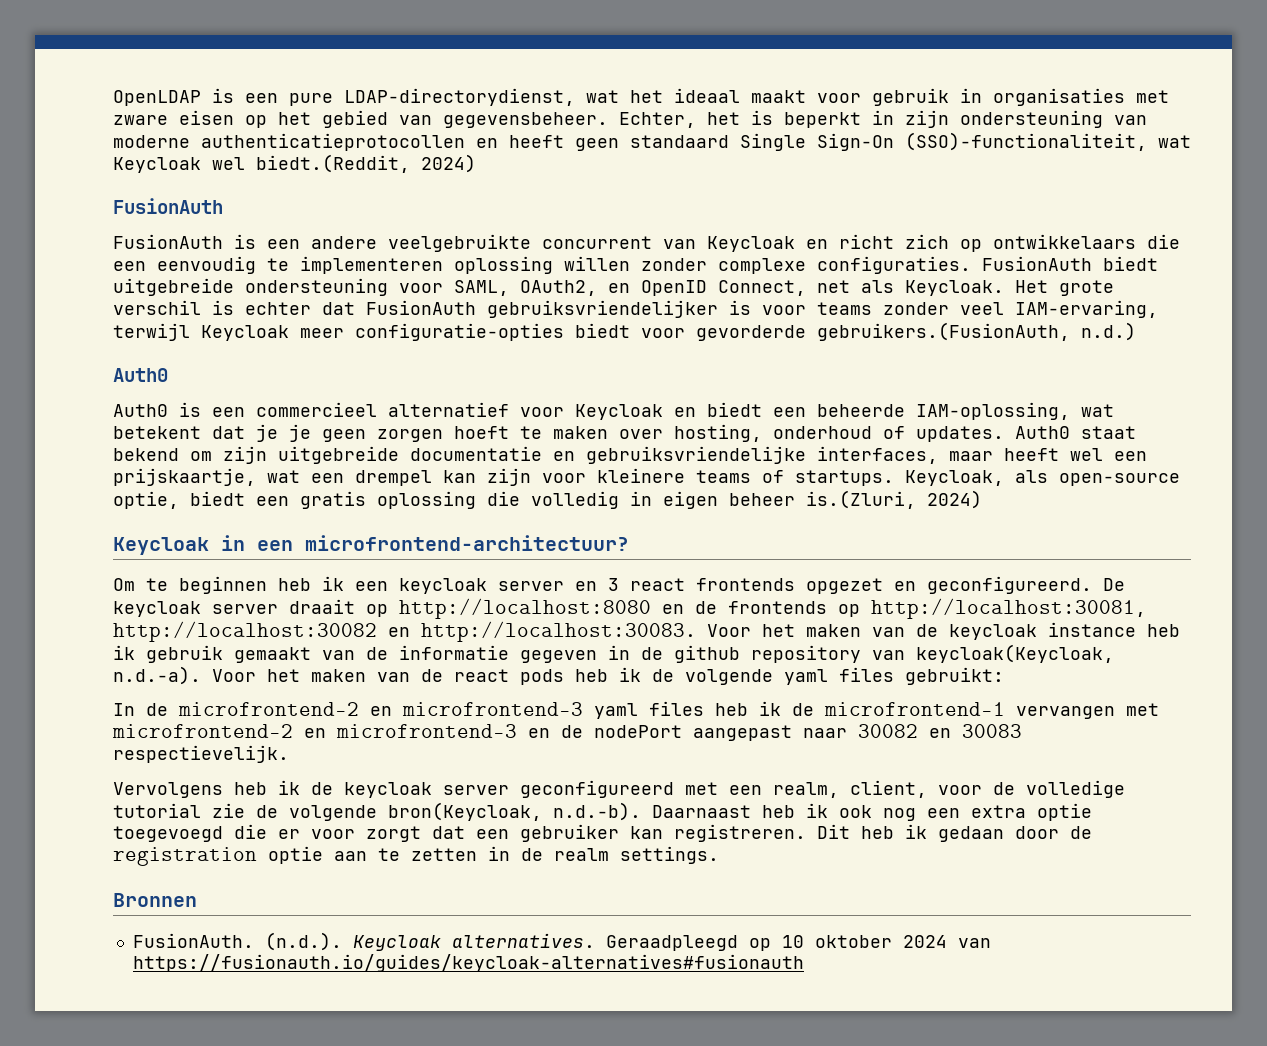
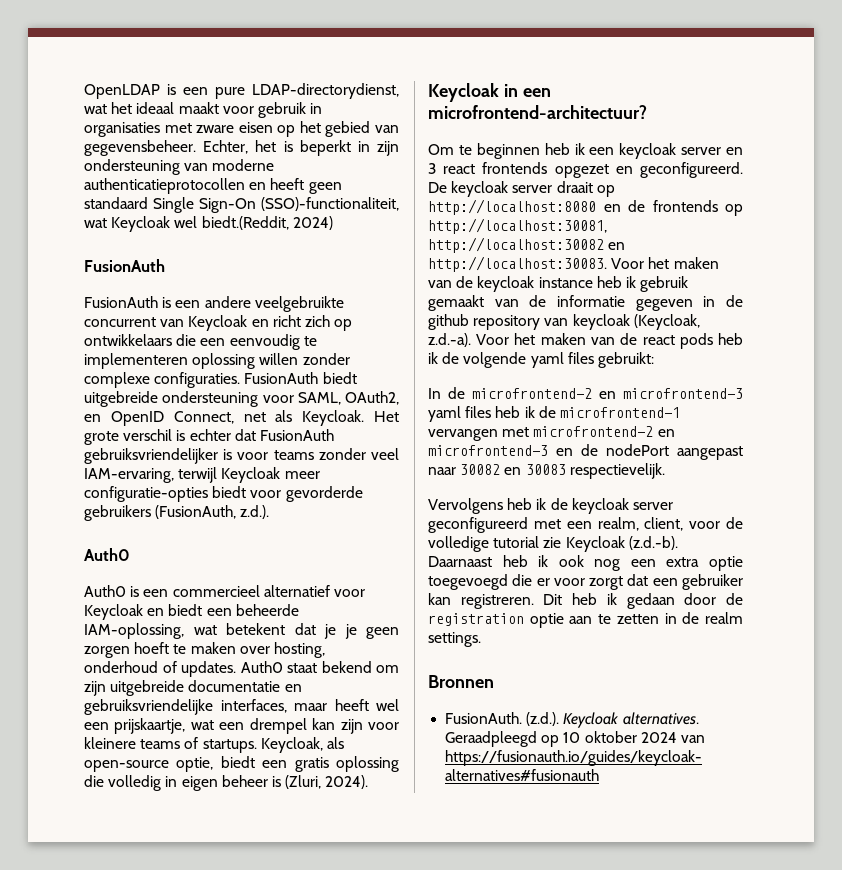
- Het grote verschil is echter dat FusionAuth gebruiksvriendelijker is voor teams zonder veel IAM-ervaring, terwijl Keycloak meer configuratie-opties biedt voor gevorderde gebruikers.(FusionAuth, n.d.)
+ Het grote verschil is echter dat FusionAuth gebruiksvriendelijker is voor teams zonder veel IAM-ervaring, terwijl Keycloak meer configuratie-opties biedt voor gevorderde gebruikers (FusionAuth, z.d.).
- Keycloak, als open-source optie, biedt een gratis oplossing die volledig in eigen beheer is.(Zluri, 2024)
+ Keycloak, als open-source optie, biedt een gratis oplossing die volledig in eigen beheer is (Zluri, 2024).
- Voor het maken van de keycloak instance heb ik gebruik gemaakt van de informatie gegeven in de github repository van keycloak(Keycloak, n.d.-a). Voor het maken van de react pods heb ik de volgende yaml files gebruikt:
+ Voor het maken van de keycloak instance heb ik gebruik gemaakt van de informatie gegeven in de github repository van keycloak (Keycloak, z.d.-a). Voor het maken van de react pods heb ik de volgende yaml files gebruikt:
- Vervolgens heb ik de keycloak server geconfigureerd met een realm, client, voor de volledige tutorial zie de volgende bron(Keycloak, n.d.-b). Daarnaast heb ik ook nog een extra optie toegevoegd die er voor zorgt dat een gebruiker kan registreren.
+ Vervolgens heb ik de keycloak server geconfigureerd met een realm, client, voor de volledige tutorial zie Keycloak (z.d.-b). Daarnaast heb ik ook nog een extra optie toegevoegd die er voor zorgt dat een gebruiker kan registreren.
- (n.d.). Keycloak alternatives.
+ (z.d.). Keycloak alternatives.

